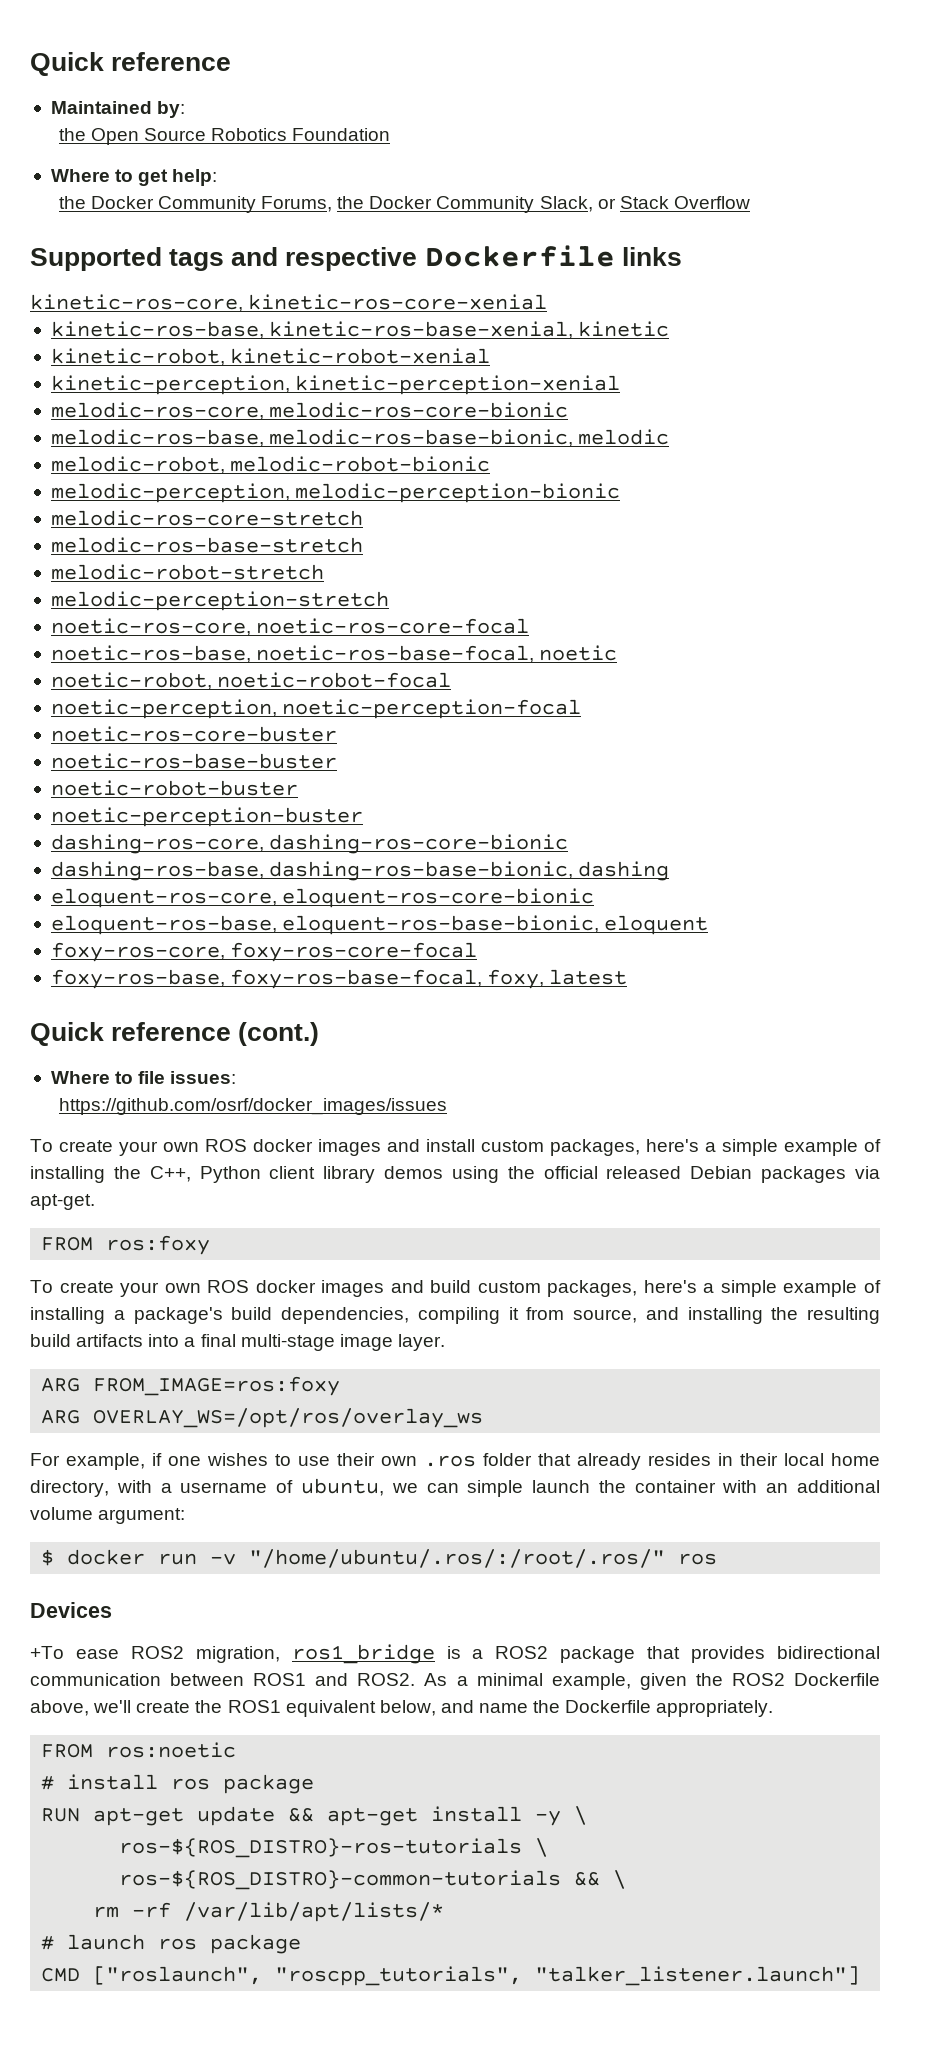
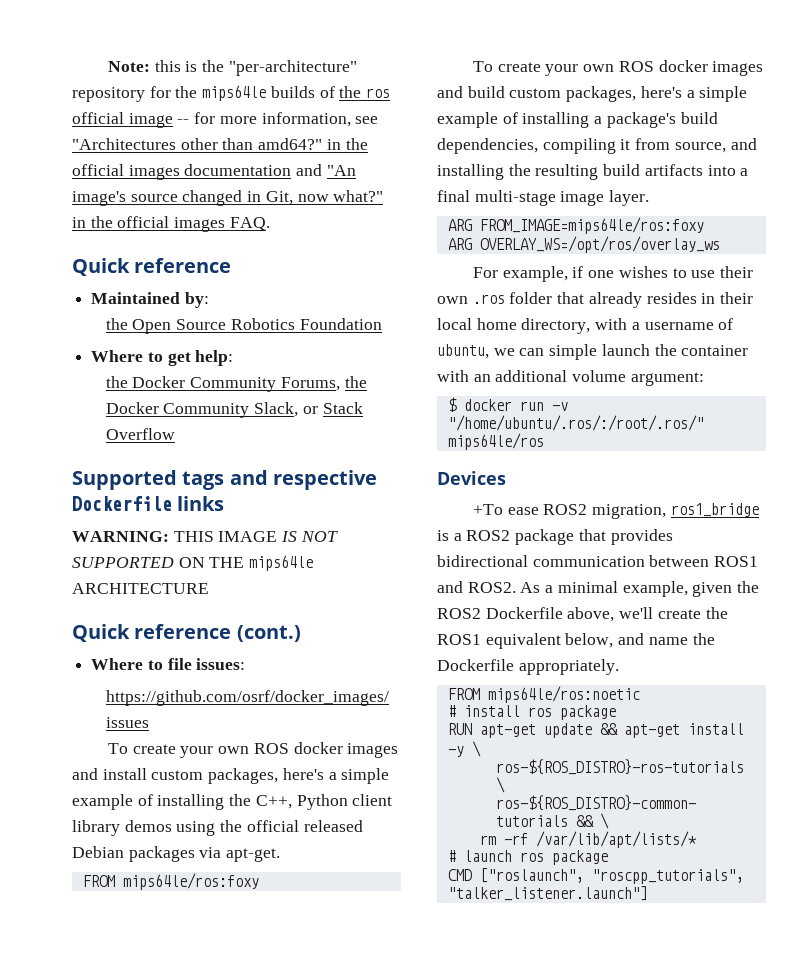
+ Note: this is the "per-architecture" repository for the mips64le builds of the ros official image -- for more information, see "Architectures other than amd64?" in the official images documentation and "An image's source changed in Git, now what?" in the official images FAQ.
- kinetic-ros-core, kinetic-ros-core-xenial
- kinetic-ros-base, kinetic-ros-base-xenial, kinetic
- kinetic-robot, kinetic-robot-xenial
- kinetic-perception, kinetic-perception-xenial
- melodic-ros-core, melodic-ros-core-bionic
- melodic-ros-base, melodic-ros-base-bionic, melodic
- melodic-robot, melodic-robot-bionic
- melodic-perception, melodic-perception-bionic
- melodic-ros-core-stretch
- melodic-ros-base-stretch
- melodic-robot-stretch
- melodic-perception-stretch
- noetic-ros-core, noetic-ros-core-focal
- noetic-ros-base, noetic-ros-base-focal, noetic
- noetic-robot, noetic-robot-focal
- noetic-perception, noetic-perception-focal
- noetic-ros-core-buster
- noetic-ros-base-buster
- noetic-robot-buster
- noetic-perception-buster
- dashing-ros-core, dashing-ros-core-bionic
- dashing-ros-base, dashing-ros-base-bionic, dashing
- eloquent-ros-core, eloquent-ros-core-bionic
- eloquent-ros-base, eloquent-ros-base-bionic, eloquent
- foxy-ros-core, foxy-ros-core-focal
- foxy-ros-base, foxy-ros-base-focal, foxy, latest
+ WARNING: THIS IMAGE IS NOT SUPPORTED ON THE mips64le ARCHITECTURE
- FROM ros:foxy
+ FROM mips64le/ros:foxy
- ARG FROM_IMAGE=ros:foxy
+ ARG FROM_IMAGE=mips64le/ros:foxy
- $ docker run -v "/home/ubuntu/.ros/:/root/.ros/" ros
+ $ docker run -v "/home/ubuntu/.ros/:/root/.ros/" mips64le/ros
- FROM ros:noetic
+ FROM mips64le/ros:noetic

